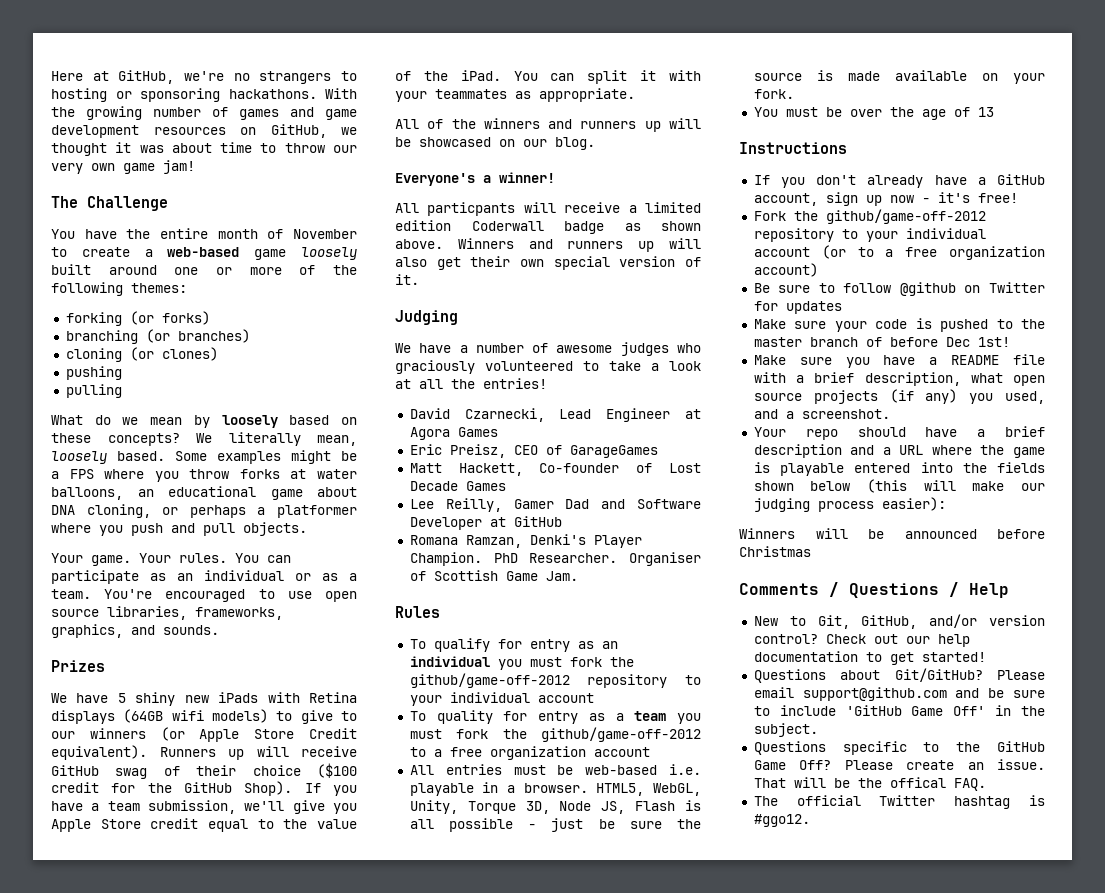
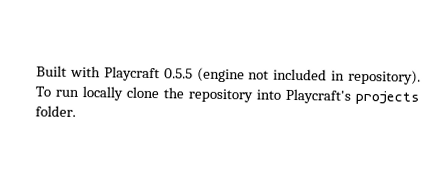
- Here at GitHub, we're no strangers to hosting or sponsoring hackathons. With the growing number of games and game development resources on GitHub, we thought it was about time to throw our very own game jam!
- The Challenge
- You have the entire month of November to create a web-based game loosely built around one or more of the following themes:
- forking (or forks)
- branching (or branches)
- cloning (or clones)
- pushing
- pulling
- What do we mean by loosely based on these concepts? We literally mean, loosely based. Some examples might be a FPS where you throw forks at water balloons, an educational game about DNA cloning, or perhaps a platformer where you push and pull objects.
- Your game. Your rules. You can participate as an individual or as a team. You're encouraged to use open source libraries, frameworks, graphics, and sounds.
- Prizes
- We have 5 shiny new iPads with Retina displays (64GB wifi models) to give to our winners (or Apple Store Credit equivalent). Runners up will receive GitHub swag of their choice ($100 credit for the GitHub Shop). If you have a team submission, we'll give you Apple Store credit equal to the value of the iPad. You can split it with your teammates as appropriate.
- All of the winners and runners up will be showcased on our blog.
- Everyone's a winner!
- All particpants will receive a limited edition Coderwall badge as shown above. Winners and runners up will also get their own special version of it.
- Judging
- We have a number of awesome judges who graciously volunteered to take a look at all the entries!
- David Czarnecki, Lead Engineer at Agora Games
- Eric Preisz, CEO of GarageGames
- Matt Hackett, Co-founder of Lost Decade Games
- Lee Reilly, Gamer Dad and Software Developer at GitHub
- Romana Ramzan, Denki's Player Champion. PhD Researcher. Organiser of Scottish Game Jam.
- Rules
- To qualify for entry as an individual you must fork the github/game-off-2012 repository to your individual account
- To quality for entry as a team you must fork the github/game-off-2012 to a free organization account
- All entries must be web-based i.e. playable in a browser. HTML5, WebGL, Unity, Torque 3D, Node JS, Flash is all possible - just be sure the source is made available on your fork.
- You must be over the age of 13
- Instructions
- If you don't already have a GitHub account, sign up now - it's free!
- Fork the github/game-off-2012 repository to your individual account (or to a free organization account)
- Be sure to follow @github on Twitter for updates
- Make sure your code is pushed to the master branch of before Dec 1st!
- Make sure you have a README file with a brief description, what open source projects (if any) you used, and a screenshot.
- Your repo should have a brief description and a URL where the game is playable entered into the fields shown below (this will make our judging process easier):
- Winners will be announced before Christmas
- Comments / Questions / Help
- New to Git, GitHub, and/or version control? Check out our help documentation to get started!
- Questions about Git/GitHub? Please email support@github.com and be sure to include 'GitHub Game Off' in the subject.
- Questions specific to the GitHub Game Off? Please create an issue. That will be the offical FAQ.
- The official Twitter hashtag is #ggo12.
+ Built with Playcraft 0.5.5 (engine not included in repository). To run locally clone the repository into Playcraft's projects folder.

